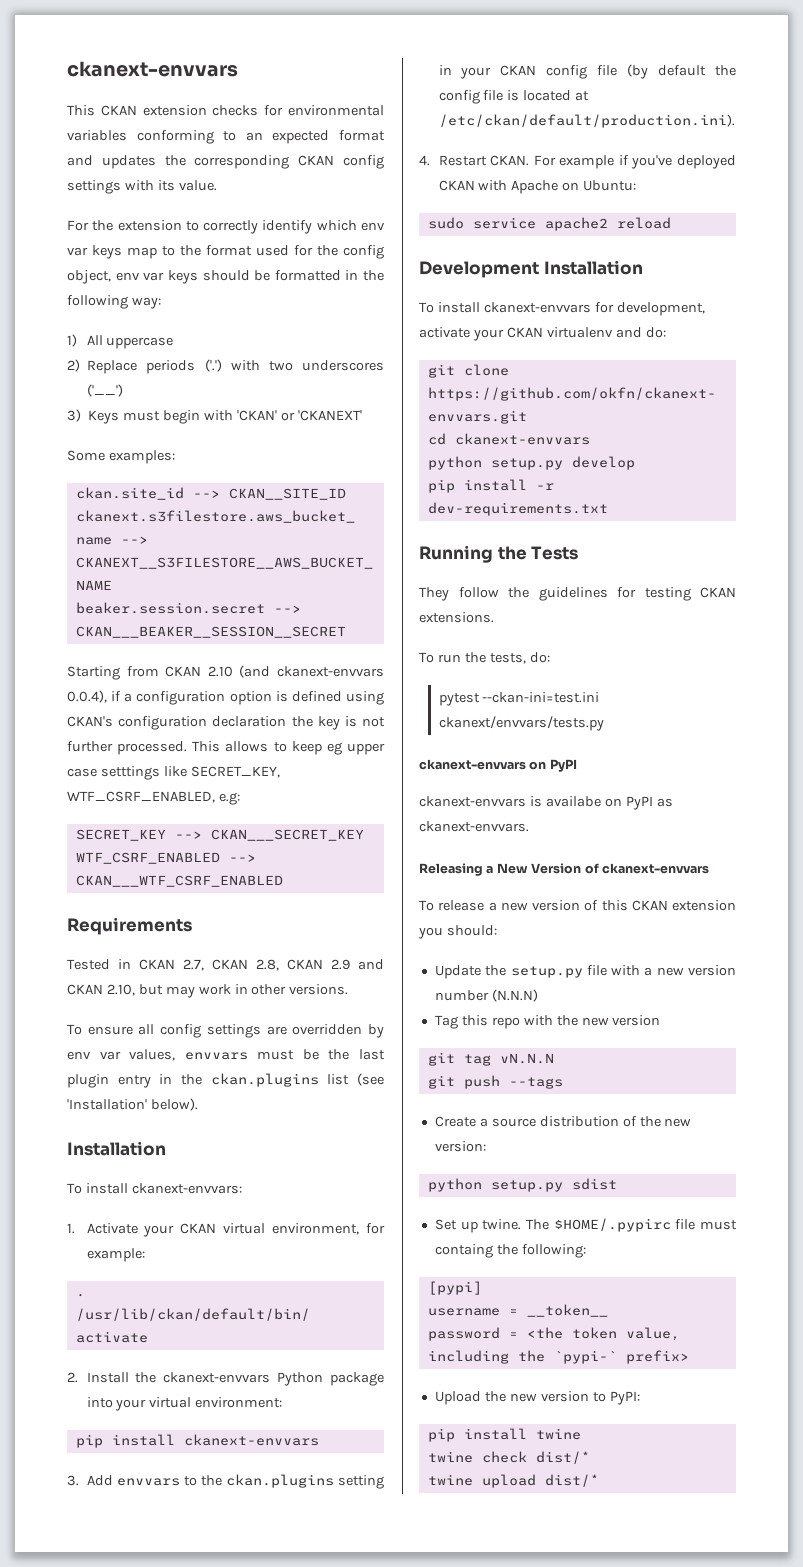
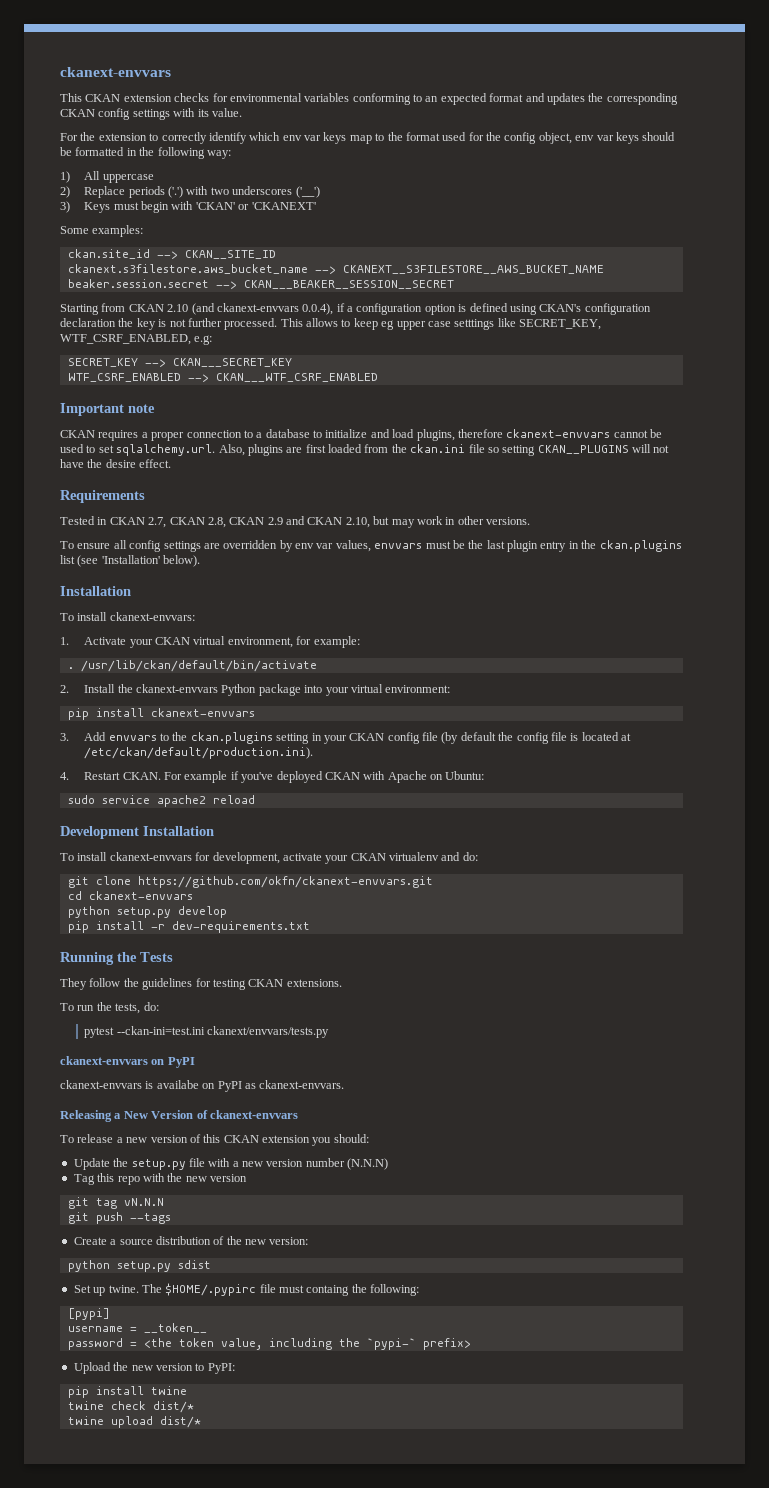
+ Important note
+ CKAN requires a proper connection to a database to initialize and load plugins, therefore ckanext-envvars cannot be used to set sqlalchemy.url. Also, plugins are first loaded from the ckan.ini file so setting CKAN__PLUGINS will not have the desire effect.

